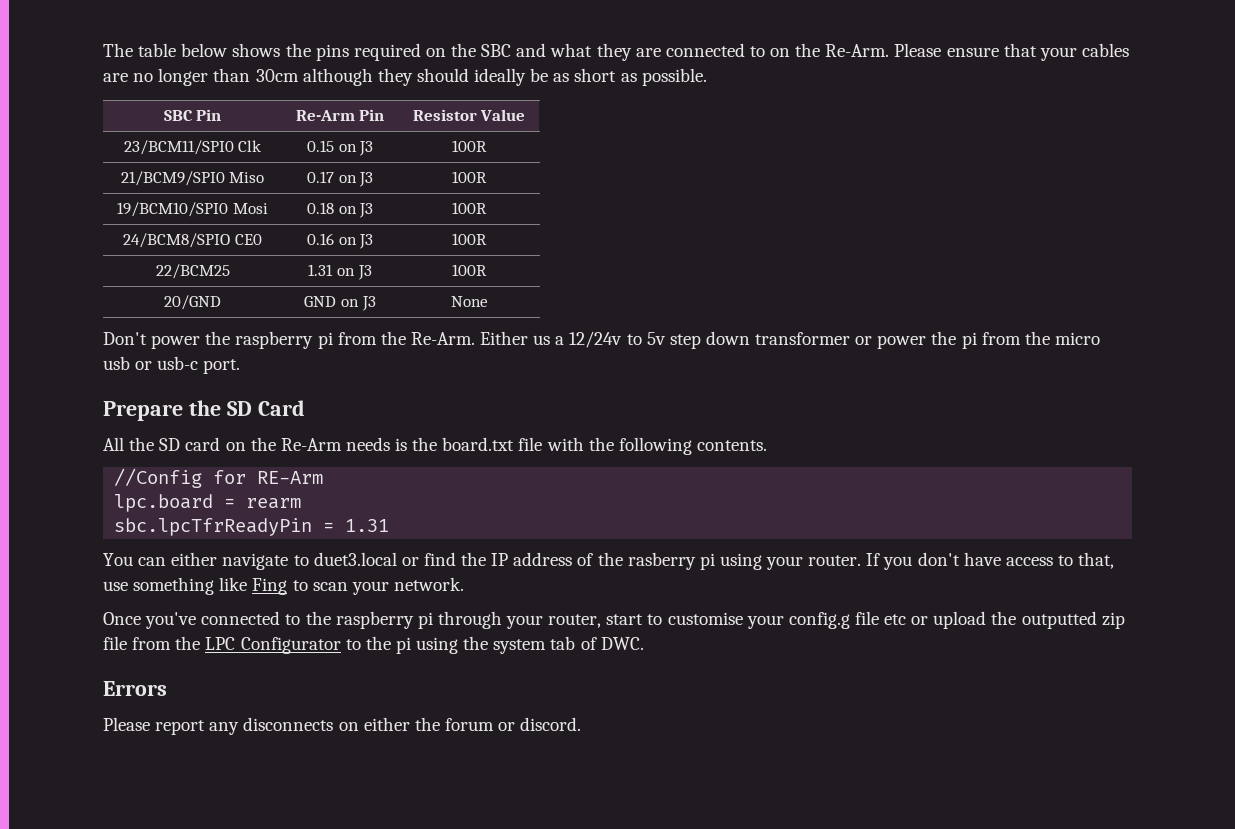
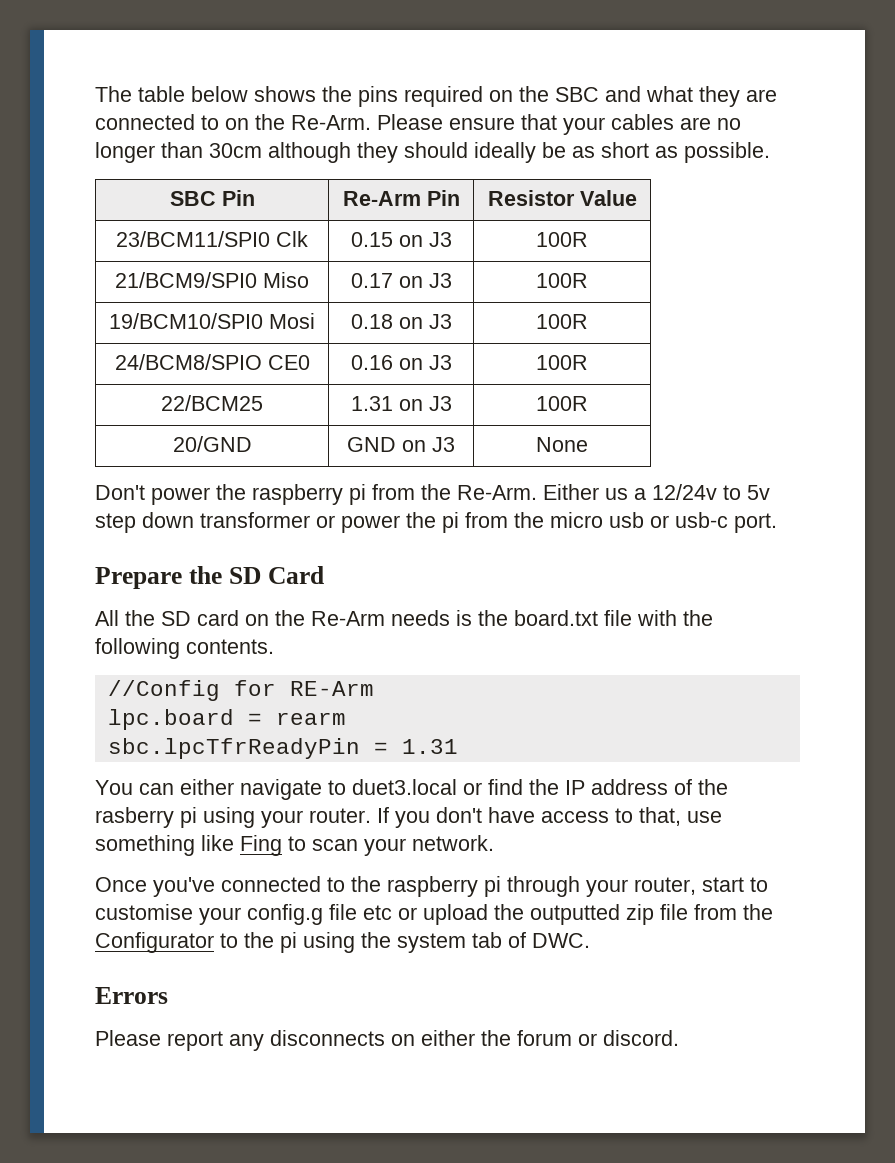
- Once you've connected to the raspberry pi through your router, start to customise your config.g file etc or upload the outputted zip file from the LPC Configurator to the pi using the system tab of DWC.
+ Once you've connected to the raspberry pi through your router, start to customise your config.g file etc or upload the outputted zip file from the Configurator to the pi using the system tab of DWC.

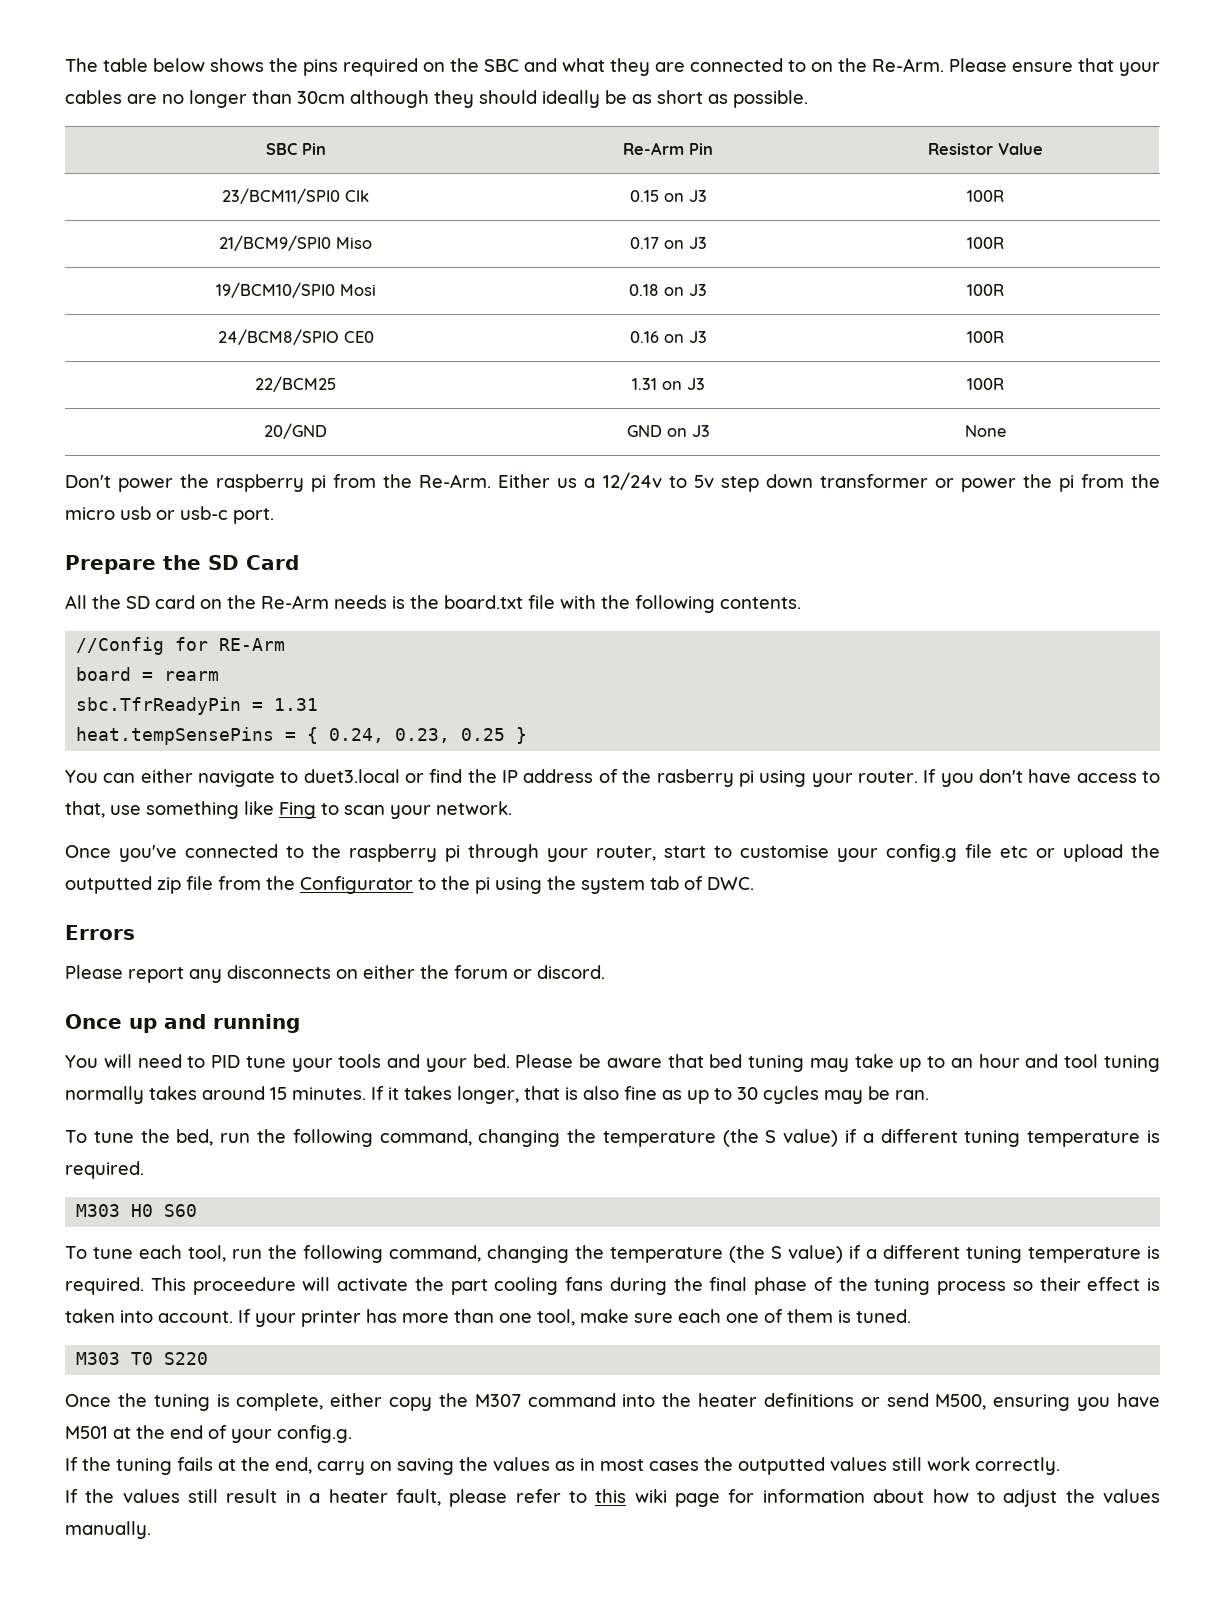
- lpc.board = rearm
+ board = rearm
- sbc.lpcTfrReadyPin = 1.31
+ sbc.TfrReadyPin = 1.31
+ heat.tempSensePins = { 0.24, 0.23, 0.25 }
+ Once up and running
+ You will need to PID tune your tools and your bed. Please be aware that bed tuning may take up to an hour and tool tuning normally takes around 15 minutes. If it takes longer, that is also fine as up to 30 cycles may be ran.
+ To tune the bed, run the following command, changing the temperature (the S value) if a different tuning temperature is required.
+ M303 H0 S60
+ To tune each tool, run the following command, changing the temperature (the S value) if a different tuning temperature is required. This proceedure will activate the part cooling fans during the final phase of the tuning process so their effect is taken into account. If your printer has more than one tool, make sure each one of them is tuned.
+ M303 T0 S220
+ Once the tuning is complete, either copy the M307 command into the heater definitions or send M500, ensuring you have M501 at the end of your config.g.
+ If the tuning fails at the end, carry on saving the values as in most cases the outputted values still work correctly.
+ If the values still result in a heater fault, please refer to this wiki page for information about how to adjust the values manually.

